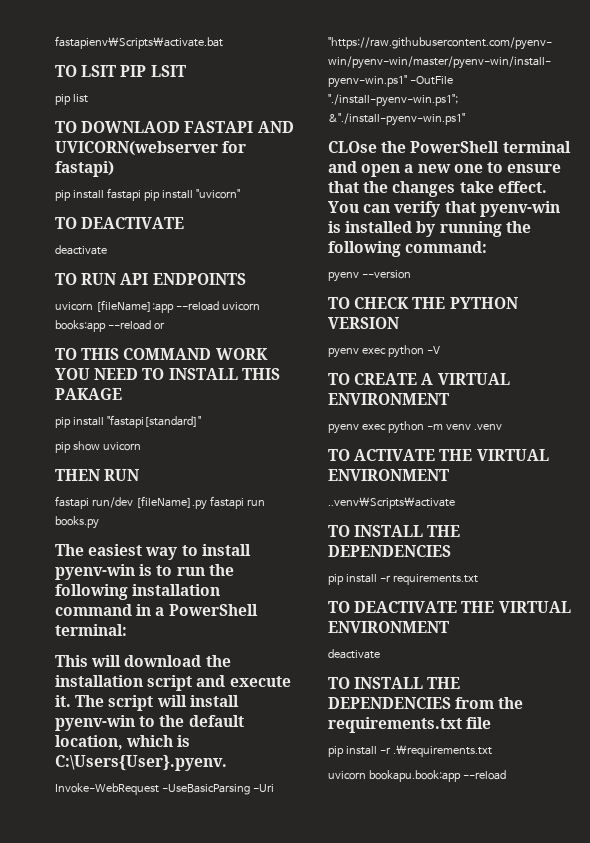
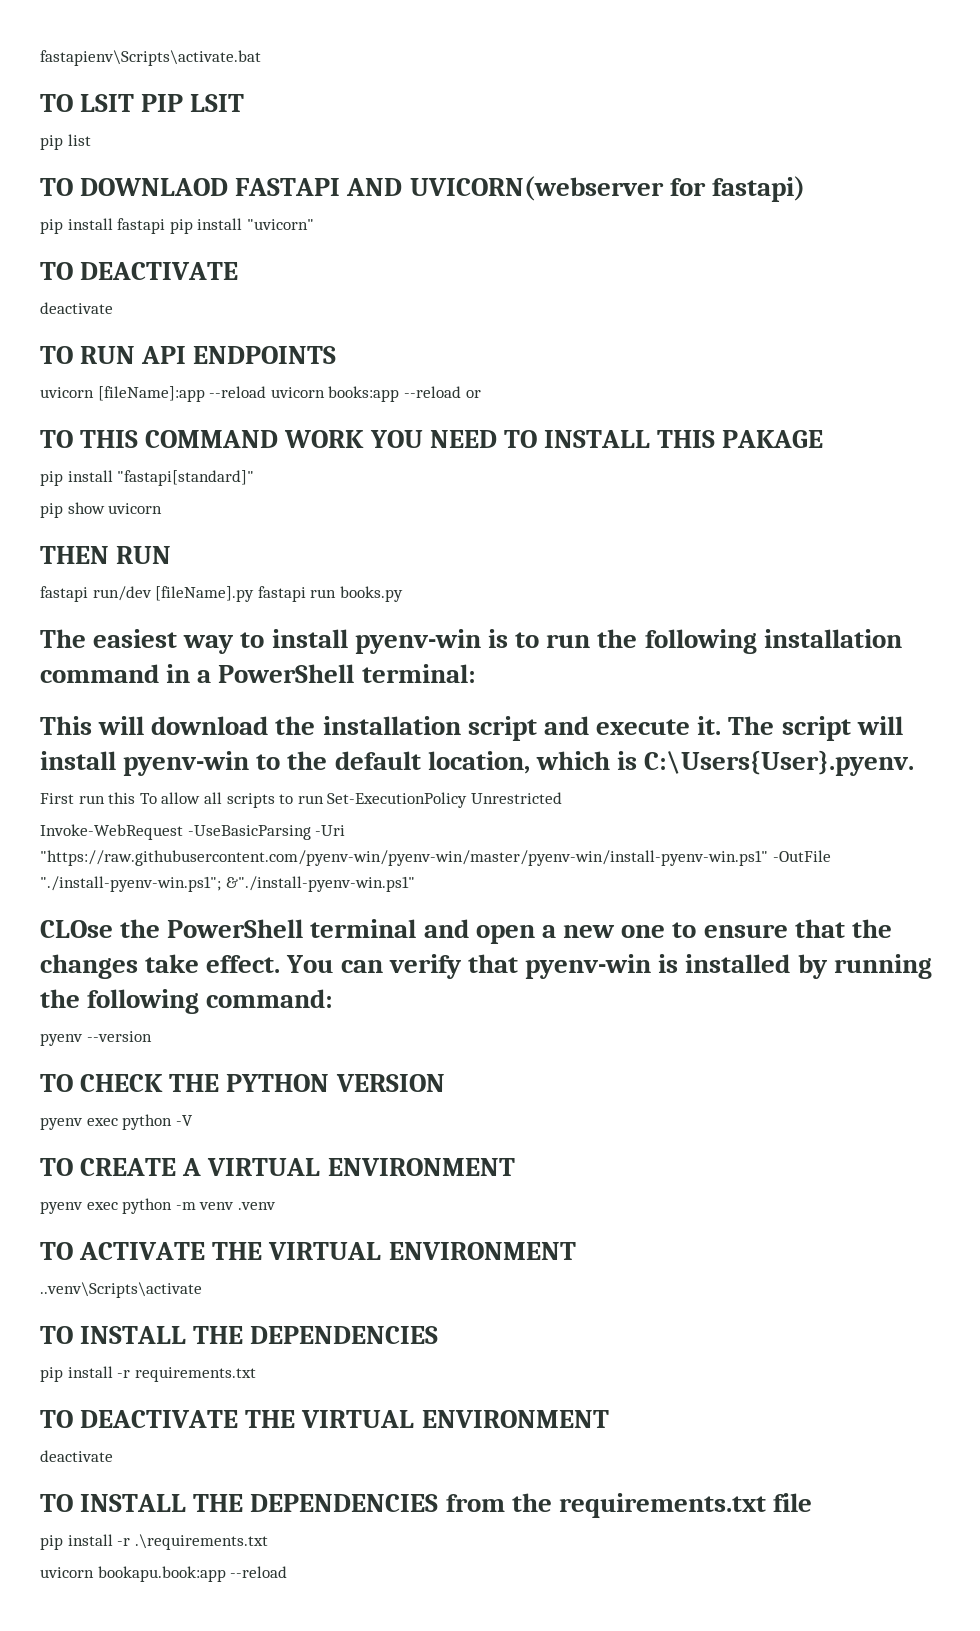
+ First run this To allow all scripts to run Set-ExecutionPolicy Unrestricted

